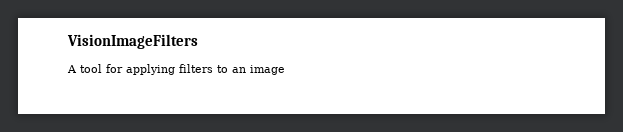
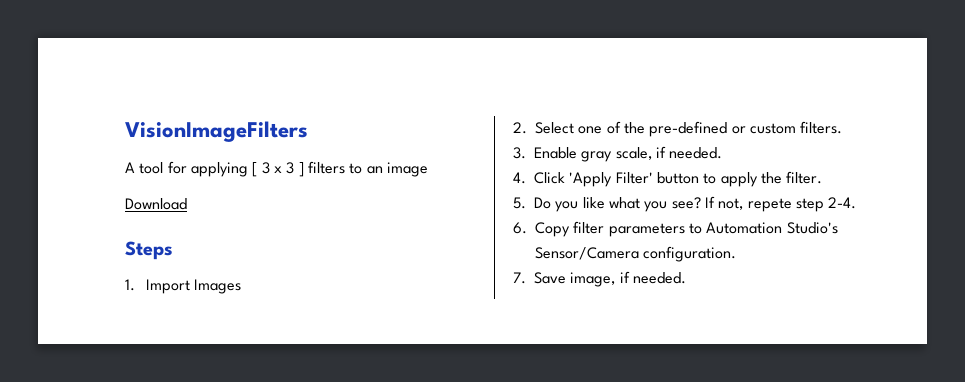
- A tool for applying filters to an image
+ A tool for applying [ 3 x 3 ] filters to an image
+ Download
+ Steps
+ 1. Import Images
+ 2. Select one of the pre-defined or custom filters.
+ 3. Enable gray scale, if needed.
+ 4. Click 'Apply Filter' button to apply the filter.
+ 5. Do you like what you see? If not, repete step 2-4.
+ 6. Copy filter parameters to Automation Studio's Sensor/Camera configuration.
+ 7. Save image, if needed.

